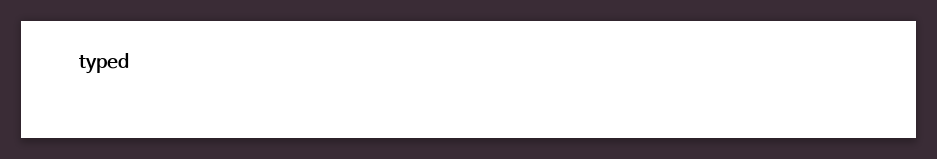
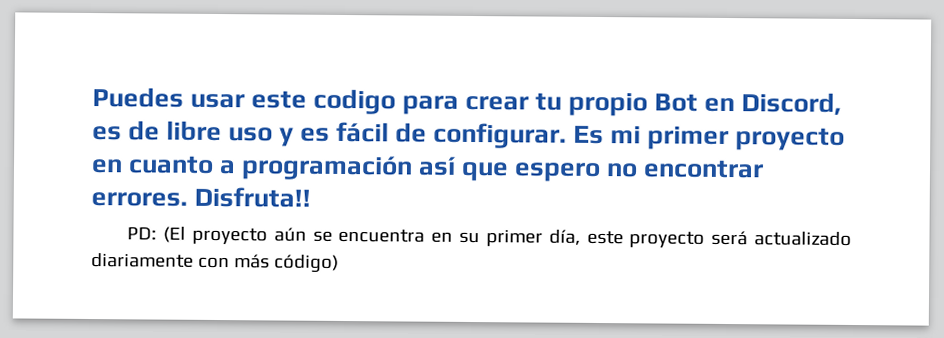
- typed
+ Puedes usar este codigo para crear tu propio Bot en Discord, es de libre uso y es fácil de configurar. Es mi primer proyecto en cuanto a programación así que espero no encontrar errores. Disfruta!!
+ PD: (El proyecto aún se encuentra en su primer día, este proyecto será actualizado diariamente con más código)

